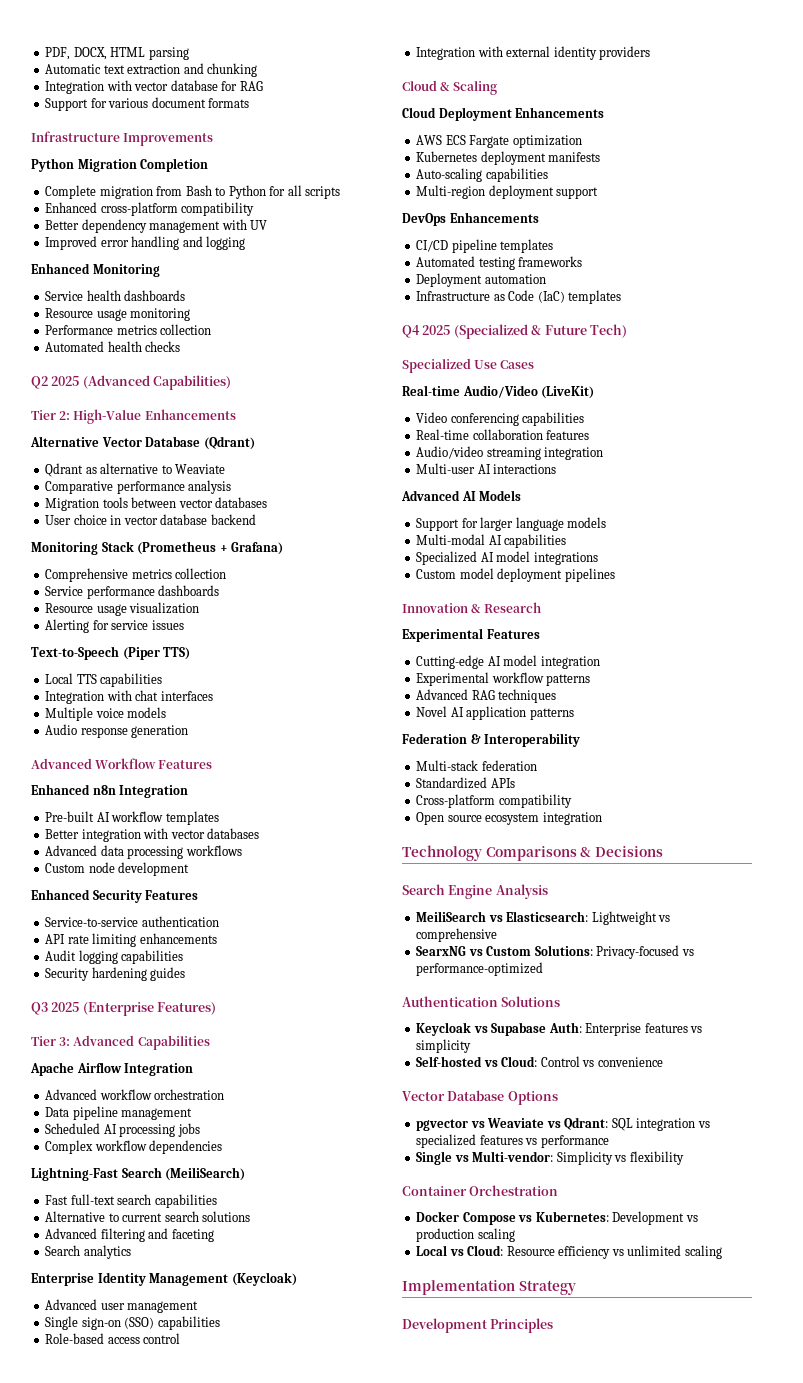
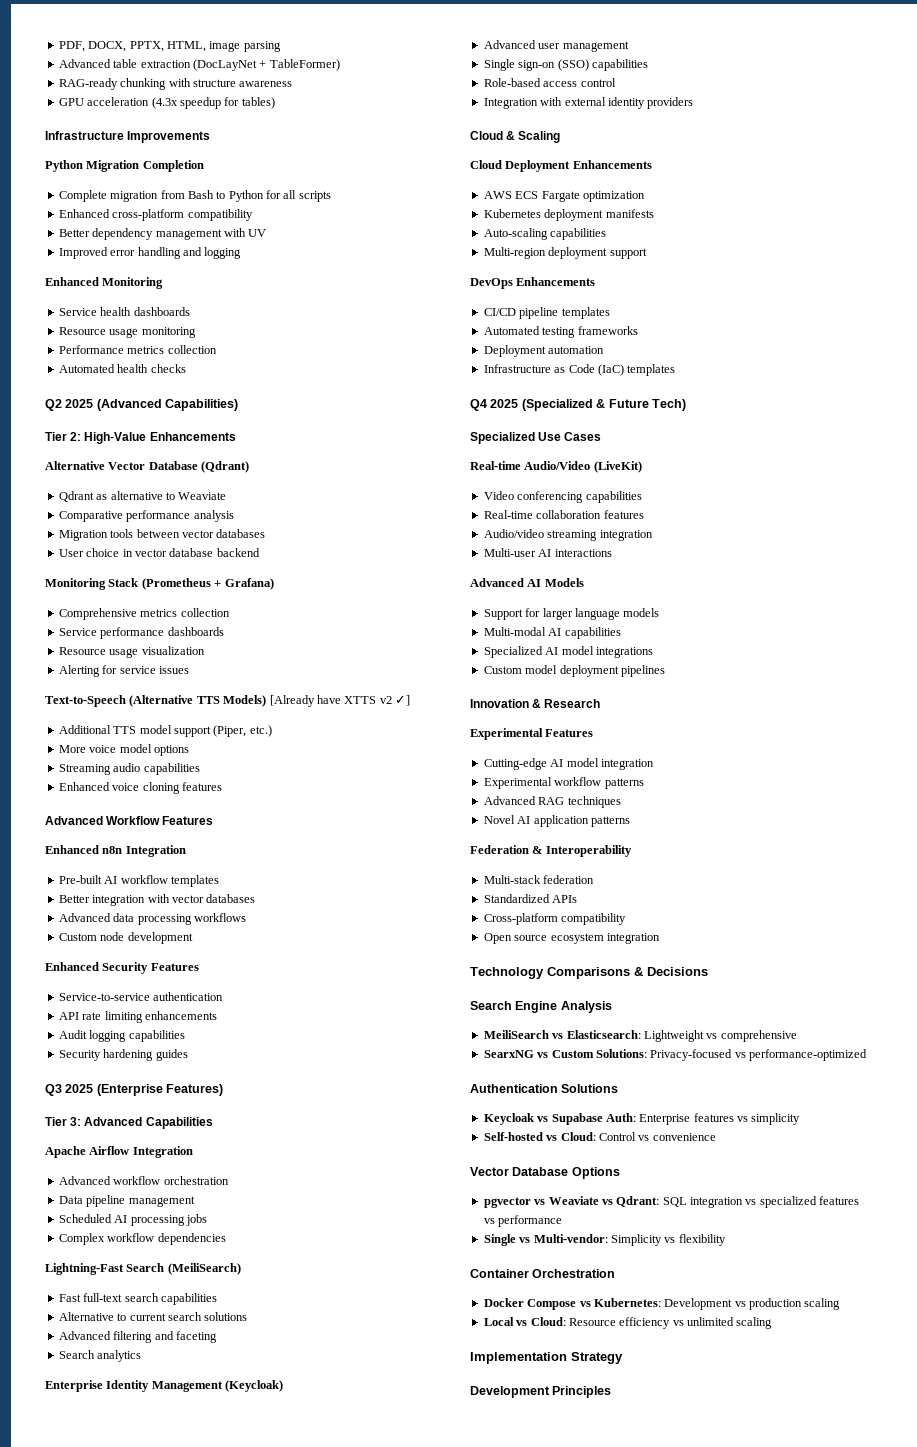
- PDF, DOCX, HTML parsing
- Automatic text extraction and chunking
- Integration with vector database for RAG
- Support for various document formats
+ PDF, DOCX, PPTX, HTML, image parsing
+ Advanced table extraction (DocLayNet + TableFormer)
+ RAG-ready chunking with structure awareness
+ GPU acceleration (4.3x speedup for tables)
- Text-to-Speech (Piper TTS)
- Local TTS capabilities
- Integration with chat interfaces
- Multiple voice models
- Audio response generation
+ Text-to-Speech (Alternative TTS Models) [Already have XTTS v2 ✓]
+ Additional TTS model support (Piper, etc.)
+ More voice model options
+ Streaming audio capabilities
+ Enhanced voice cloning features

